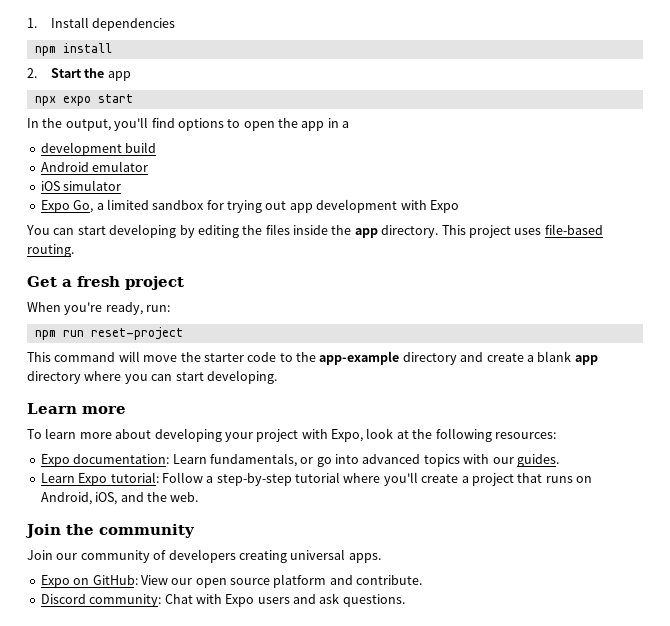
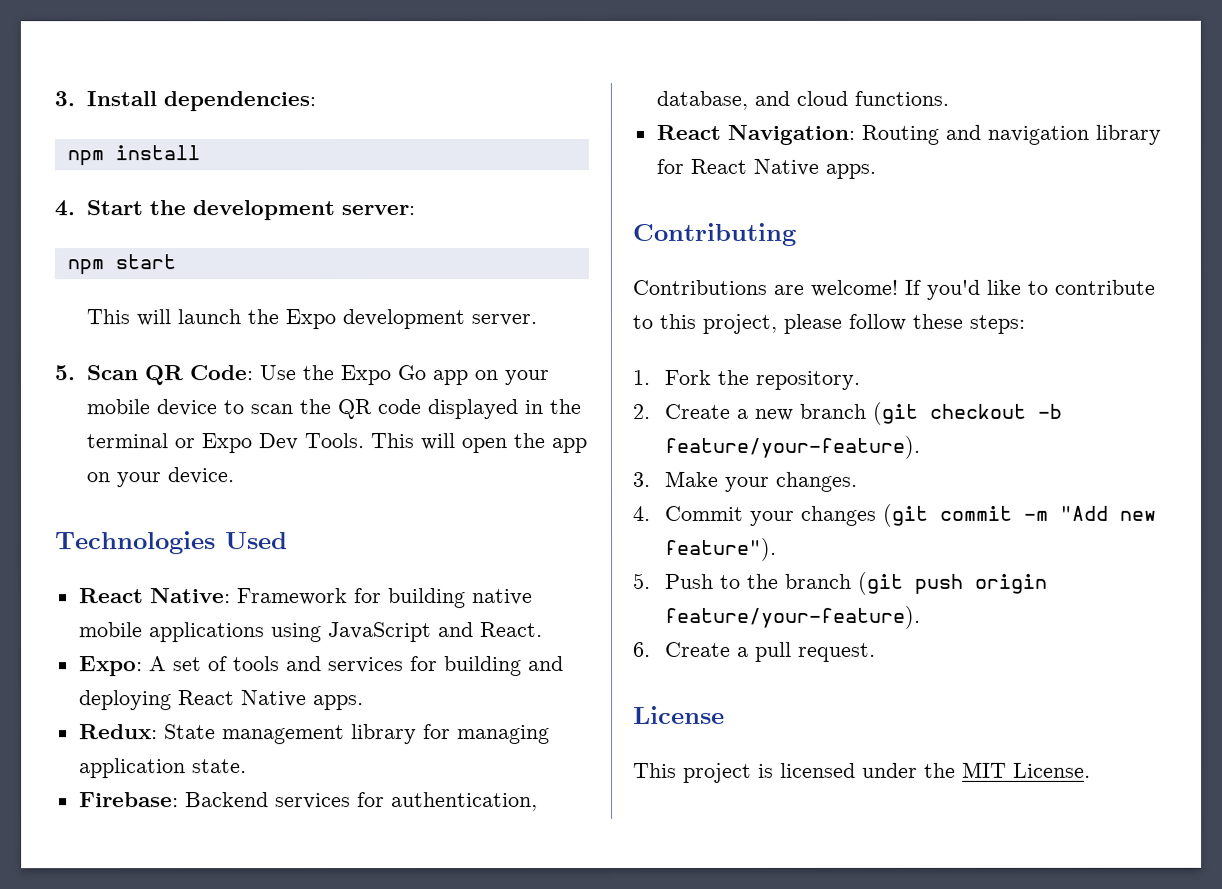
- 1. Install dependencies
+ 3. Install dependencies:
- 2. Start the app
- npx expo start
- In the output, you'll find options to open the app in a
- development build
- Android emulator
- iOS simulator
- Expo Go, a limited sandbox for trying out app development with Expo
- You can start developing by editing the files inside the app directory. This project uses file-based routing.
- Get a fresh project
- When you're ready, run:
- npm run reset-project
- This command will move the starter code to the app-example directory and create a blank app directory where you can start developing.
- Learn more
- To learn more about developing your project with Expo, look at the following resources:
- Expo documentation: Learn fundamentals, or go into advanced topics with our guides.
- Learn Expo tutorial: Follow a step-by-step tutorial where you'll create a project that runs on Android, iOS, and the web.
- Join the community
- Join our community of developers creating universal apps.
- Expo on GitHub: View our open source platform and contribute.
- Discord community: Chat with Expo users and ask questions.
+ 4. Start the development server:
+ npm start
+ This will launch the Expo development server.
+ 5. Scan QR Code: Use the Expo Go app on your mobile device to scan the QR code displayed in the terminal or Expo Dev Tools. This will open the app on your device.
+ Technologies Used
+ React Native: Framework for building native mobile applications using JavaScript and React.
+ Expo: A set of tools and services for building and deploying React Native apps.
+ Redux: State management library for managing application state.
+ Firebase: Backend services for authentication, database, and cloud functions.
+ React Navigation: Routing and navigation library for React Native apps.
+ Contributing
+ Contributions are welcome! If you'd like to contribute to this project, please follow these steps:
+ 1. Fork the repository.
+ 2. Create a new branch (git checkout -b feature/your-feature).
+ 3. Make your changes.
+ 4. Commit your changes (git commit -m "Add new feature").
+ 5. Push to the branch (git push origin feature/your-feature).
+ 6. Create a pull request.
+ License
+ This project is licensed under the MIT License.

